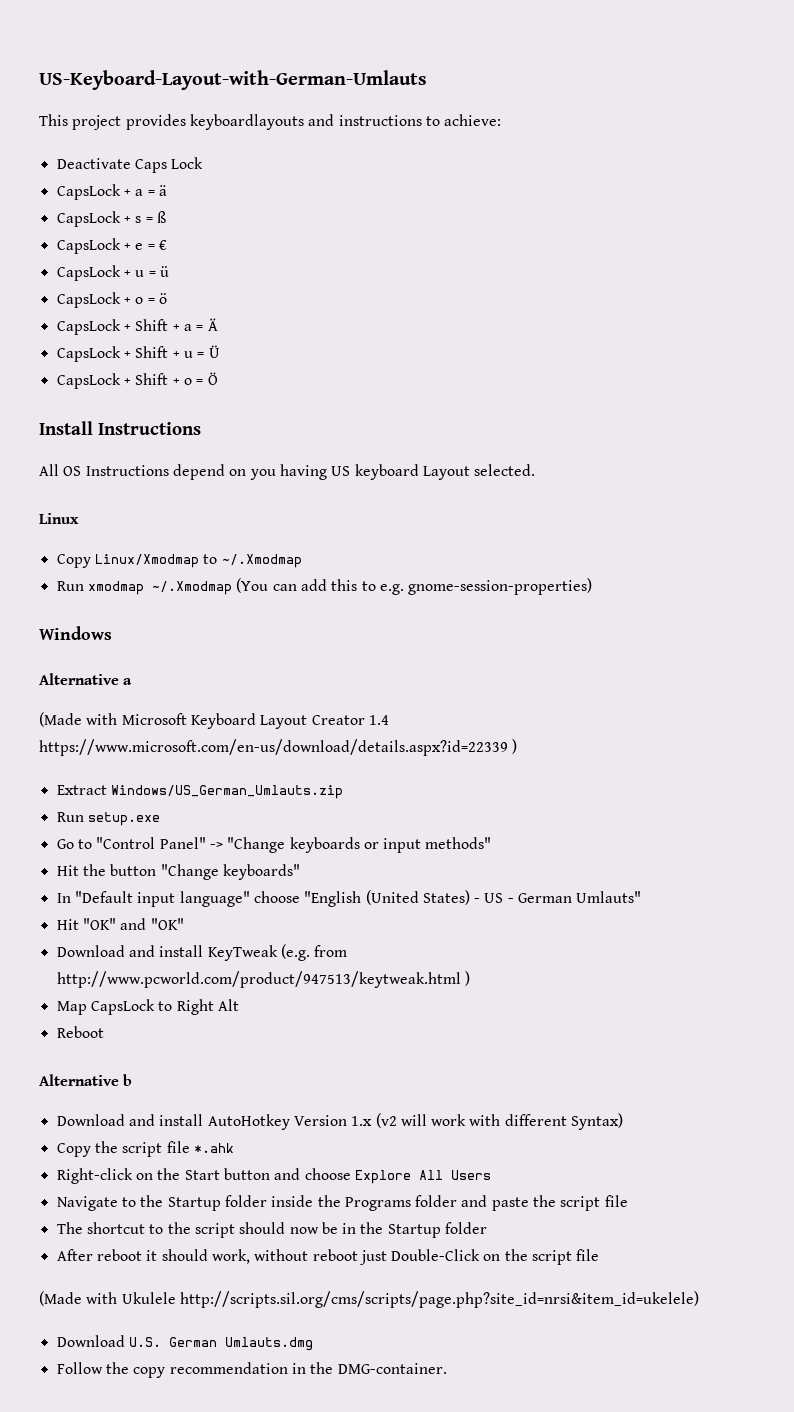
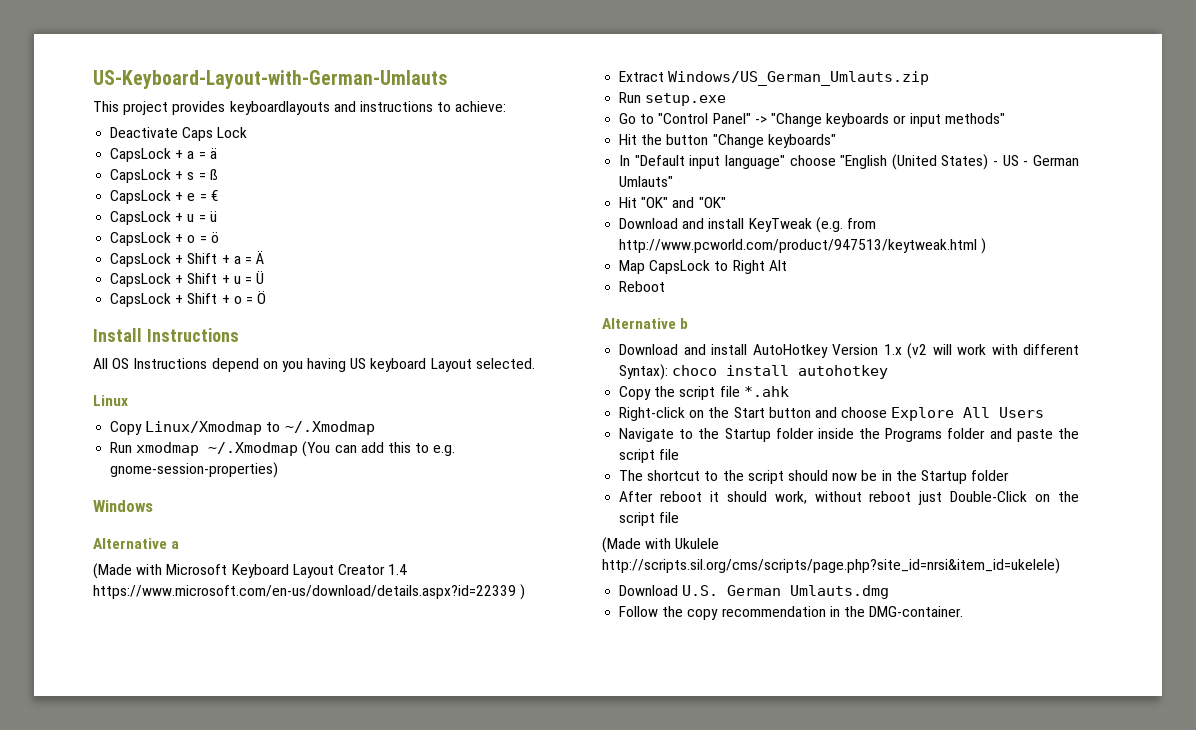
- Download and install AutoHotkey Version 1.x (v2 will work with different Syntax)
+ Download and install AutoHotkey Version 1.x (v2 will work with different Syntax): choco install autohotkey

